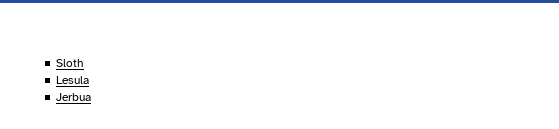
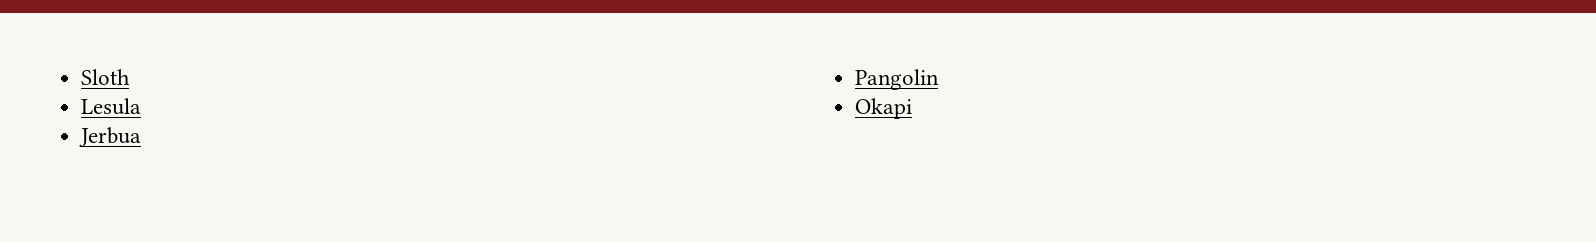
+ Pangolin
+ Okapi

